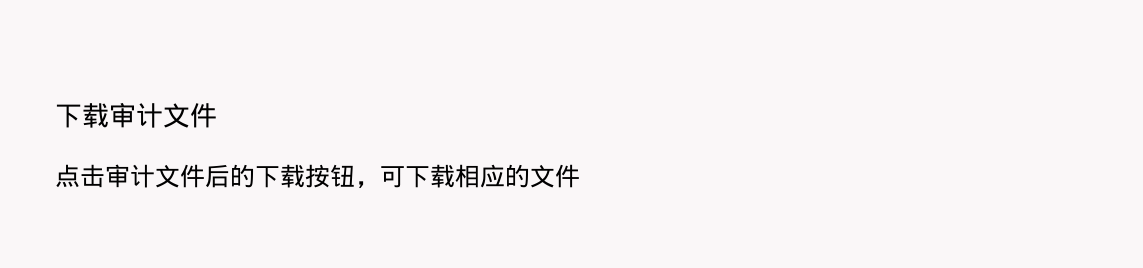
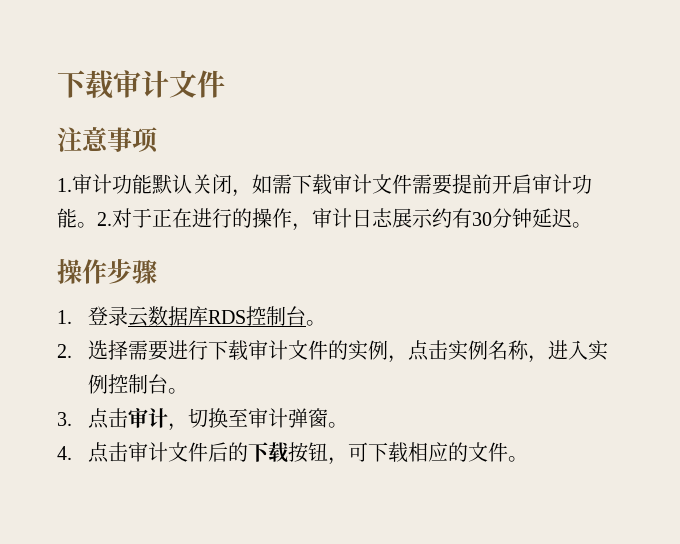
- 点击审计文件后的下载按钮，可下载相应的文件
+ 注意事项
+ 1.审计功能默认关闭，如需下载审计文件需要提前开启审计功能。2.对于正在进行的操作，审计日志展示约有30分钟延迟。
+ 操作步骤
+ 1.登录云数据库RDS控制台。
+ 2.选择需要进行下载审计文件的实例，点击实例名称，进入实例控制台。
+ 3.点击审计，切换至审计弹窗。
+ 4.点击审计文件后的下载按钮，可下载相应的文件。

